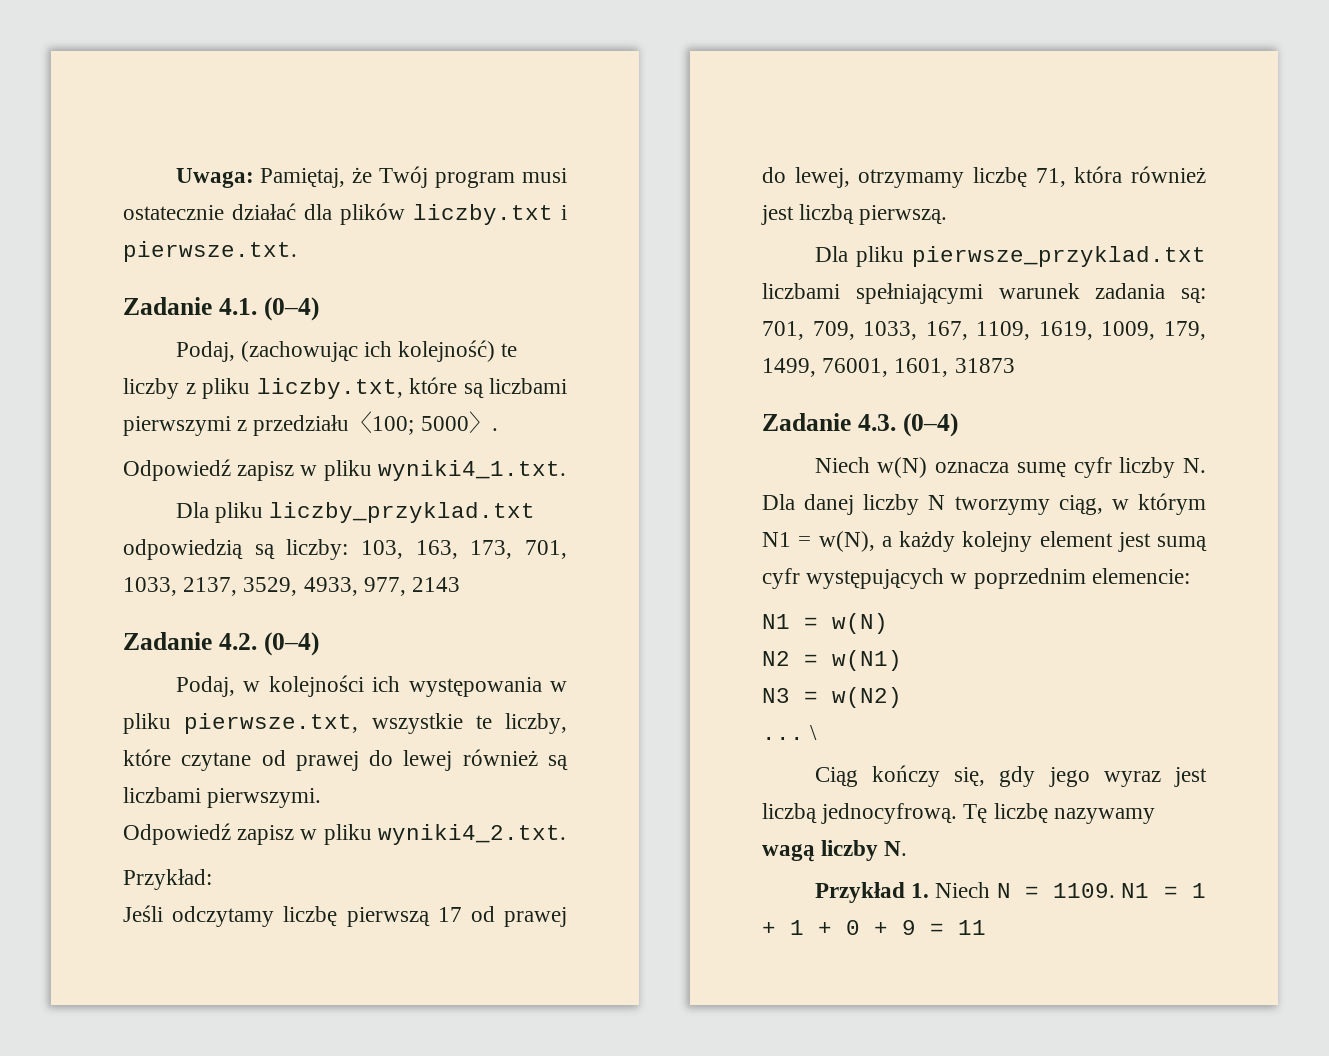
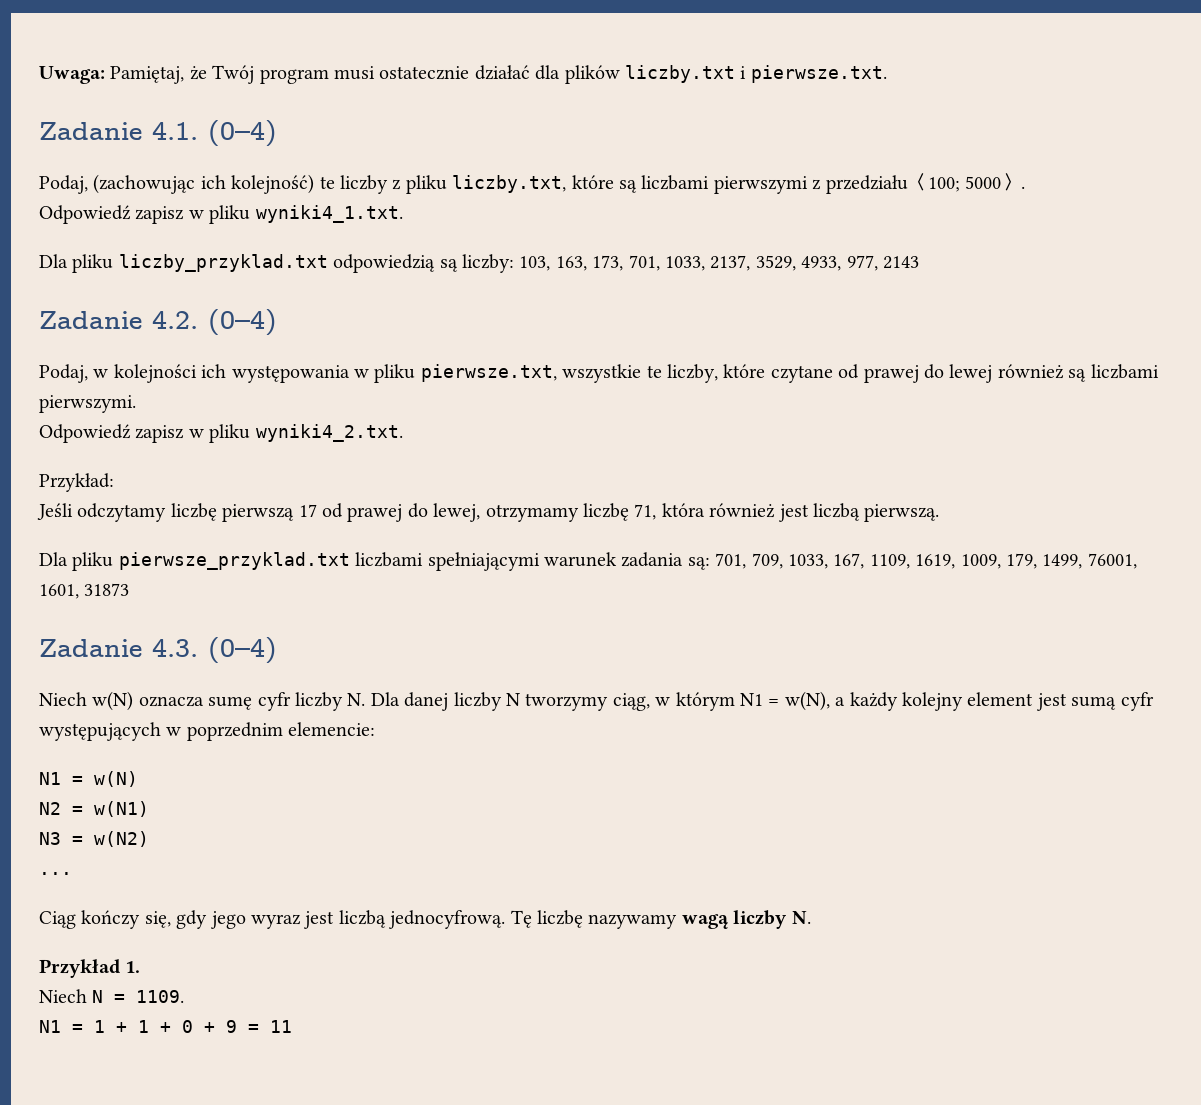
- \
- Przykład 1. Niech N = 1109. N1 = 1 + 1 + 0 + 9 = 11
+ Przykład 1.
+ Niech N = 1109.
+ N1 = 1 + 1 + 0 + 9 = 11

